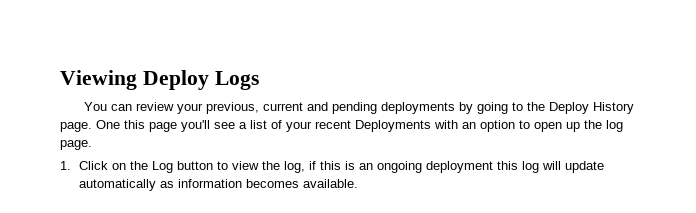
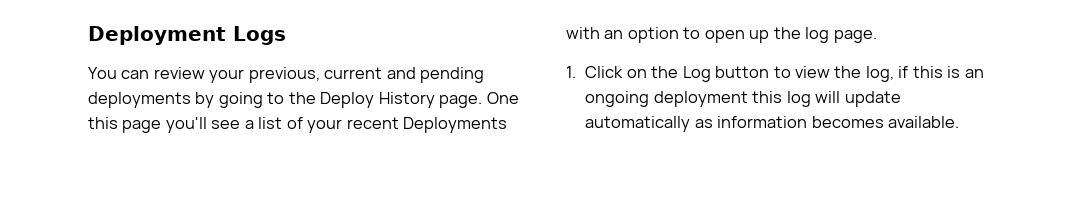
- Viewing Deploy Logs
+ Deployment Logs

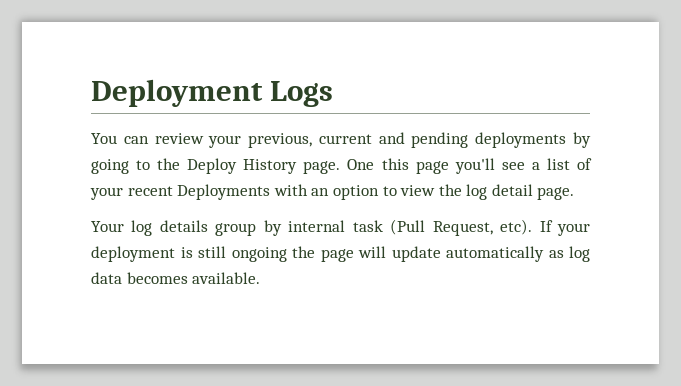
- One this page you'll see a list of your recent Deployments with an option to open up the log page.
+ One this page you'll see a list of your recent Deployments with an option to view the log detail page.
- 1. Click on the Log button to view the log, if this is an ongoing deployment this log will update automatically as information becomes available.
+ Your log details group by internal task (Pull Request, etc). If your deployment is still ongoing the page will update automatically as log data becomes available.

